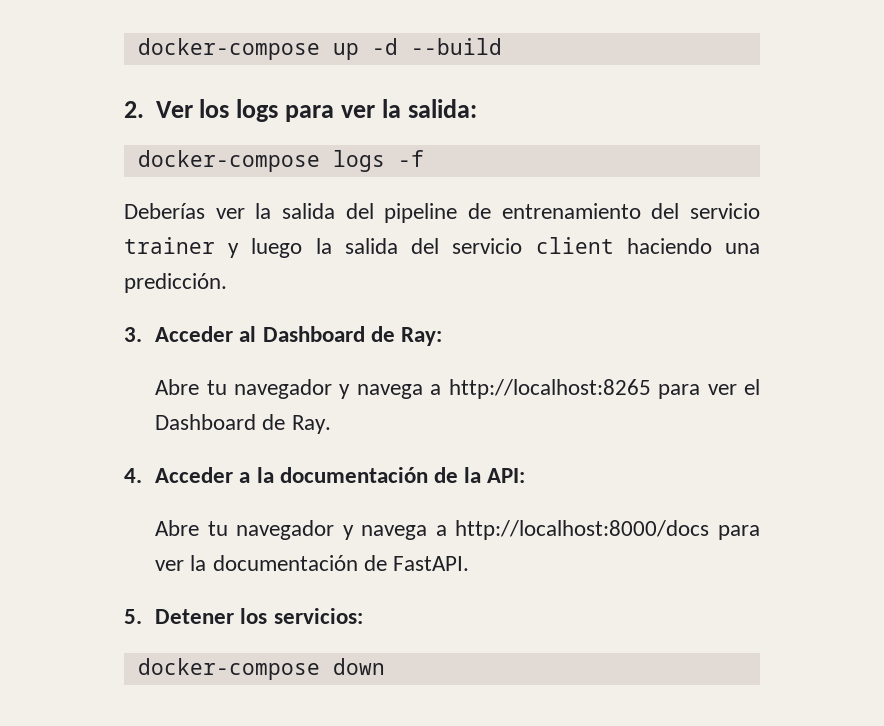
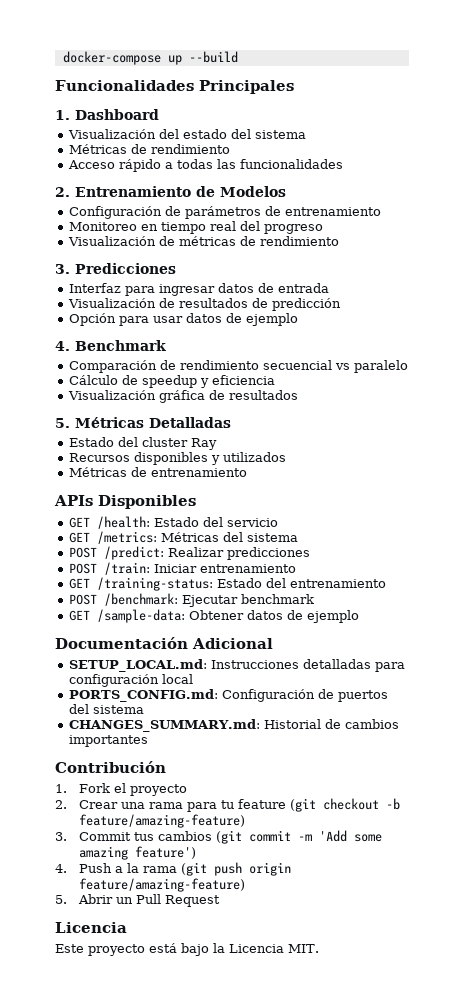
- docker-compose up -d --build
+ docker-compose up --build
- 2. Ver los logs para ver la salida:
- docker-compose logs -f
- Deberías ver la salida del pipeline de entrenamiento del servicio trainer y luego la salida del servicio client haciendo una predicción.
- 3. Acceder al Dashboard de Ray:
- Abre tu navegador y navega a http://localhost:8265 para ver el Dashboard de Ray.
- 4. Acceder a la documentación de la API:
- Abre tu navegador y navega a http://localhost:8000/docs para ver la documentación de FastAPI.
- 5. Detener los servicios:
- docker-compose down
+ Funcionalidades Principales
+ 1. Dashboard
+ Visualización del estado del sistema
+ Métricas de rendimiento
+ Acceso rápido a todas las funcionalidades
+ 2. Entrenamiento de Modelos
+ Configuración de parámetros de entrenamiento
+ Monitoreo en tiempo real del progreso
+ Visualización de métricas de rendimiento
+ 3. Predicciones
+ Interfaz para ingresar datos de entrada
+ Visualización de resultados de predicción
+ Opción para usar datos de ejemplo
+ 4. Benchmark
+ Comparación de rendimiento secuencial vs paralelo
+ Cálculo de speedup y eficiencia
+ Visualización gráfica de resultados
+ 5. Métricas Detalladas
+ Estado del cluster Ray
+ Recursos disponibles y utilizados
+ Métricas de entrenamiento
+ APIs Disponibles
+ GET /health: Estado del servicio
+ GET /metrics: Métricas del sistema
+ POST /predict: Realizar predicciones
+ POST /train: Iniciar entrenamiento
+ GET /training-status: Estado del entrenamiento
+ POST /benchmark: Ejecutar benchmark
+ GET /sample-data: Obtener datos de ejemplo
+ Documentación Adicional
+ SETUP_LOCAL.md: Instrucciones detalladas para configuración local
+ PORTS_CONFIG.md: Configuración de puertos del sistema
+ CHANGES_SUMMARY.md: Historial de cambios importantes
+ Contribución
+ 1. Fork el proyecto
+ 2. Crear una rama para tu feature (git checkout -b feature/amazing-feature)
+ 3. Commit tus cambios (git commit -m 'Add some amazing feature')
+ 4. Push a la rama (git push origin feature/amazing-feature)
+ 5. Abrir un Pull Request
+ Licencia
+ Este proyecto está bajo la Licencia MIT.

